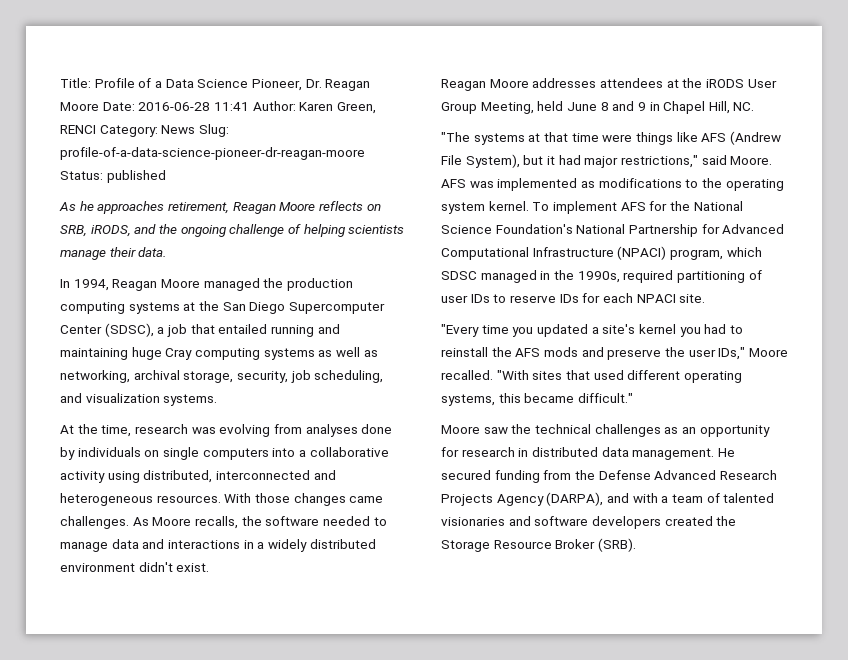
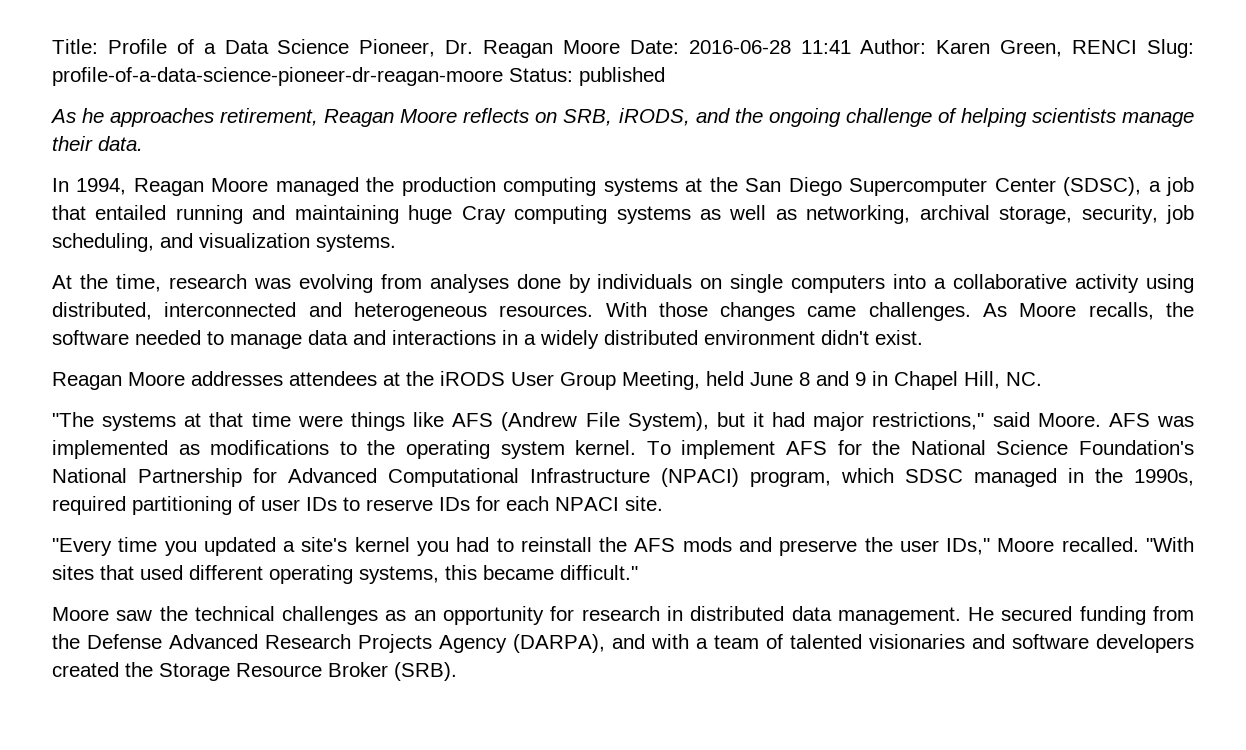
- Title: Profile of a Data Science Pioneer, Dr. Reagan Moore Date: 2016-06-28 11:41 Author: Karen Green, RENCI Category: News Slug: profile-of-a-data-science-pioneer-dr-reagan-moore Status: published
+ Title: Profile of a Data Science Pioneer, Dr. Reagan Moore Date: 2016-06-28 11:41 Author: Karen Green, RENCI Slug: profile-of-a-data-science-pioneer-dr-reagan-moore Status: published

